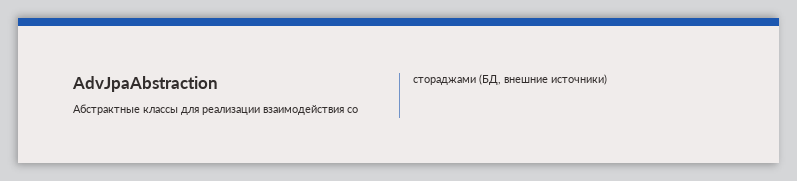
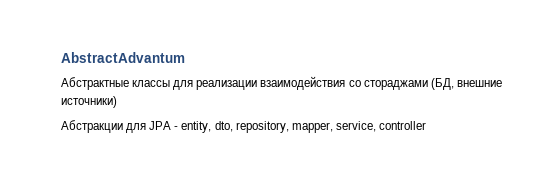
- AdvJpaAbstraction
+ AbstractAdvantum
+ Абстракции для JPA - entity, dto, repository, mapper, service, controller

